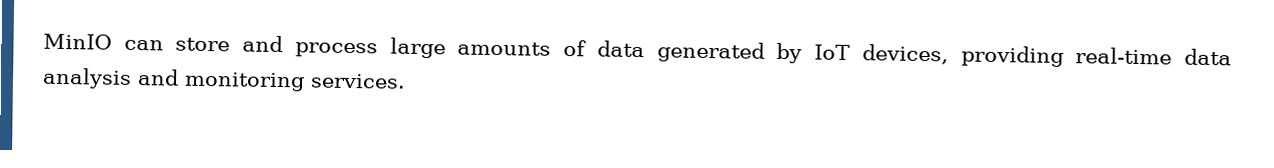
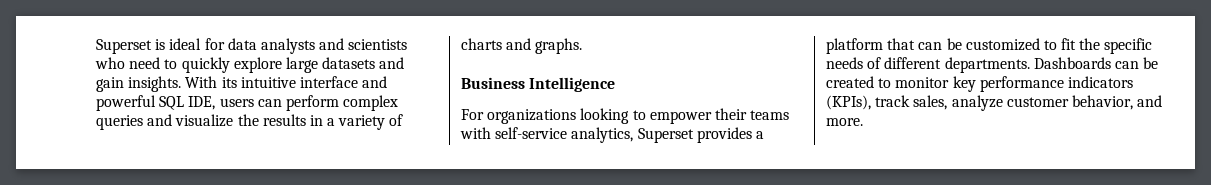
- MinIO can store and process large amounts of data generated by IoT devices, providing real-time data analysis and monitoring services.
+ Superset is ideal for data analysts and scientists who need to quickly explore large datasets and gain insights. With its intuitive interface and powerful SQL IDE, users can perform complex queries and visualize the results in a variety of charts and graphs.
+ Business Intelligence
+ For organizations looking to empower their teams with self-service analytics, Superset provides a platform that can be customized to fit the specific needs of different departments. Dashboards can be created to monitor key performance indicators (KPIs), track sales, analyze customer behavior, and more.

